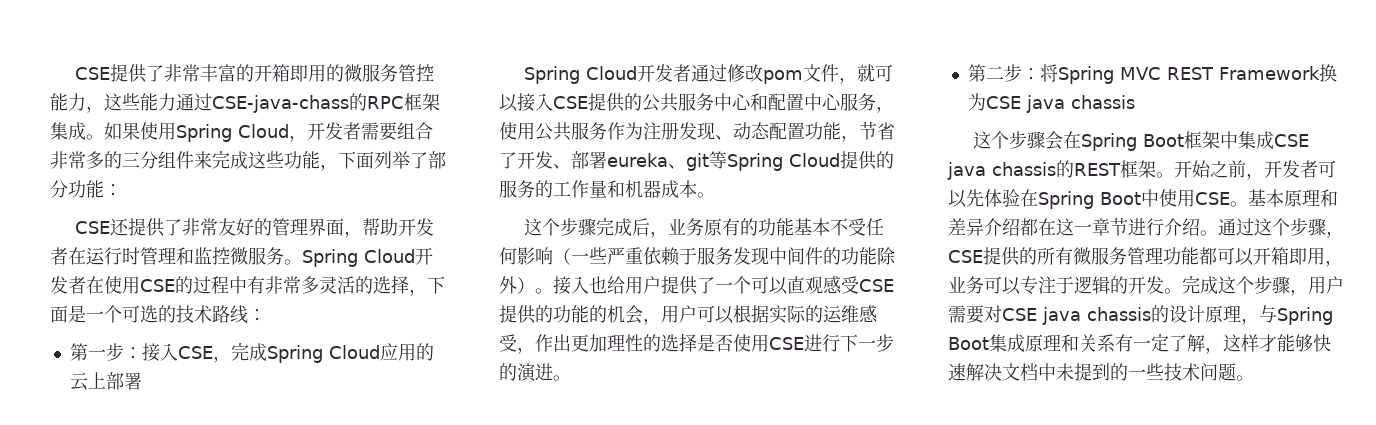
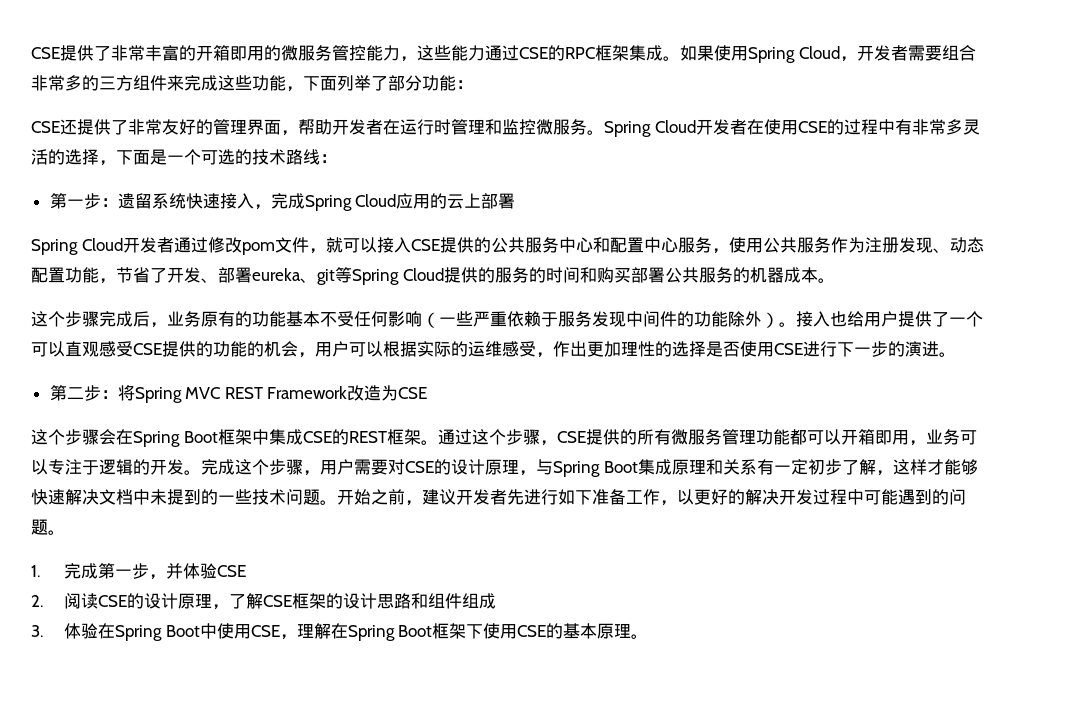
- CSE提供了非常丰富的开箱即用的微服务管控能力，这些能力通过CSE-java-chass的RPC框架集成。
+ CSE提供了非常丰富的开箱即用的微服务管控能力，这些能力通过CSE的RPC框架集成。
- 如果使用Spring Cloud，开发者需要组合非常多的三分组件来完成这些功能，下面列举了部分功能：
+ 如果使用Spring Cloud，开发者需要组合非常多的三方组件来完成这些功能，下面列举了部分功能：
- 第一步：接入CSE，完成Spring Cloud应用的云上部署
+ 第一步：遗留系统快速接入，完成Spring Cloud应用的云上部署
- Spring Cloud开发者通过修改pom文件，就可以接入CSE提供的公共服务中心和配置中心服务，使用公共服务作为注册发现、动态配置功能，节省了开发、部署eureka、git等Spring Cloud提供的服务的工作量和机器成本。
+ Spring Cloud开发者通过修改pom文件，就可以接入CSE提供的公共服务中心和配置中心服务，使用公共服务作为注册发现、动态配置功能，节省了开发、部署eureka、git等Spring Cloud提供的服务的时间和购买部署公共服务的机器成本。
- 第二步：将Spring MVC REST Framework换为CSE java chassis
+ 第二步：将Spring MVC REST Framework改造为CSE
- 这个步骤会在Spring Boot框架中集成CSE java chassis的REST框架。
+ 这个步骤会在Spring Boot框架中集成CSE的REST框架。
- 开始之前，开发者可以先体验在Spring Boot中使用CSE。基本原理和差异介绍都在这一章节进行介绍。
- 完成这个步骤，用户需要对CSE java chassis的设计原理，与Spring Boot集成原理和关系有一定了解，这样才能够快速解决文档中未提到的一些技术问题。
+ 完成这个步骤，用户需要对CSE的设计原理，与Spring Boot集成原理和关系有一定初步了解，这样才能够快速解决文档中未提到的一些技术问题。
+ 开始之前，建议开发者先进行如下准备工作，以更好的解决开发过程中可能遇到的问题。
+ 1.完成第一步，并体验CSE
+ 2.阅读CSE的设计原理，了解CSE框架的设计思路和组件组成
+ 3.体验在Spring Boot中使用CSE，理解在Spring Boot框架下使用CSE的基本原理。

